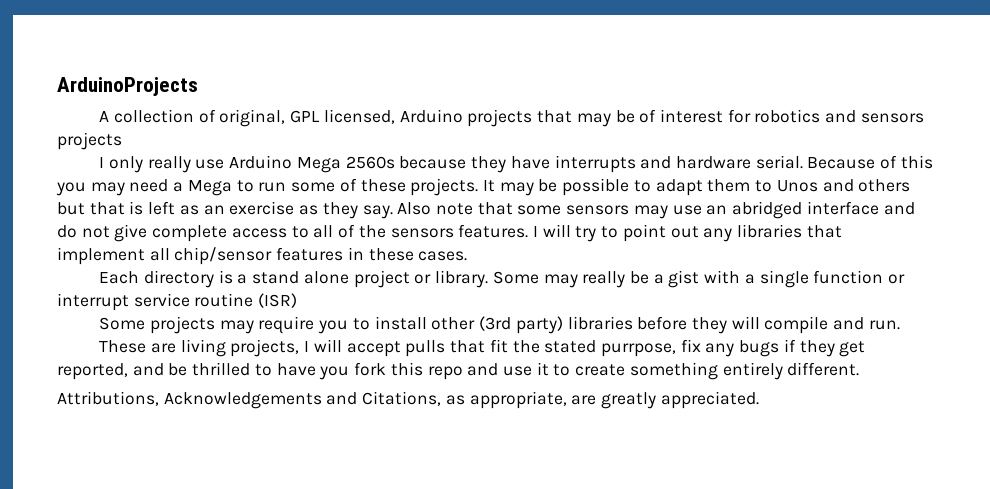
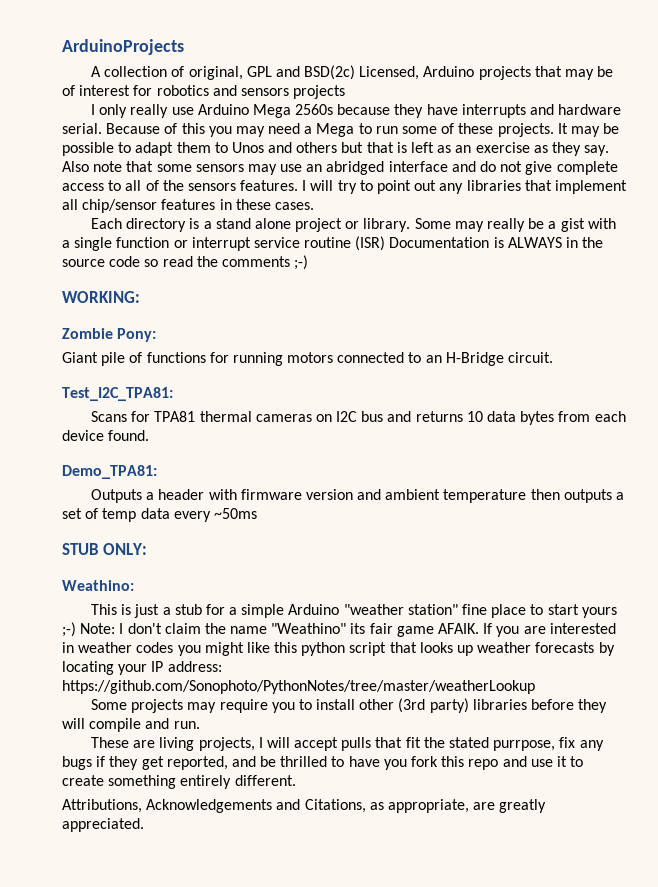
- A collection of original, GPL licensed, Arduino projects that may be of interest for robotics and sensors projects
+ A collection of original, GPL and BSD(2c) Licensed, Arduino projects that may be of interest for robotics and sensors projects
- Some may really be a gist with a single function or interrupt service routine (ISR)
+ Some may really be a gist with a single function or interrupt service routine (ISR) Documentation is ALWAYS in the source code so read the comments ;-)
+ WORKING:
+ Zombie Pony:
+ Giant pile of functions for running motors connected to an H-Bridge circuit.
+ Test_I2C_TPA81:
+ Scans for TPA81 thermal cameras on I2C bus and returns 10 data bytes from each device found.
+ Demo_TPA81:
+ Outputs a header with firmware version and ambient temperature then outputs a set of temp data every ~50ms
+ STUB ONLY:
+ Weathino:
+ This is just a stub for a simple Arduino "weather station" fine place to start yours ;-) Note: I don't claim the name "Weathino" its fair game AFAIK. If you are interested in weather codes you might like this python script that looks up weather forecasts by locating your IP address: https://github.com/Sonophoto/PythonNotes/tree/master/weatherLookup

